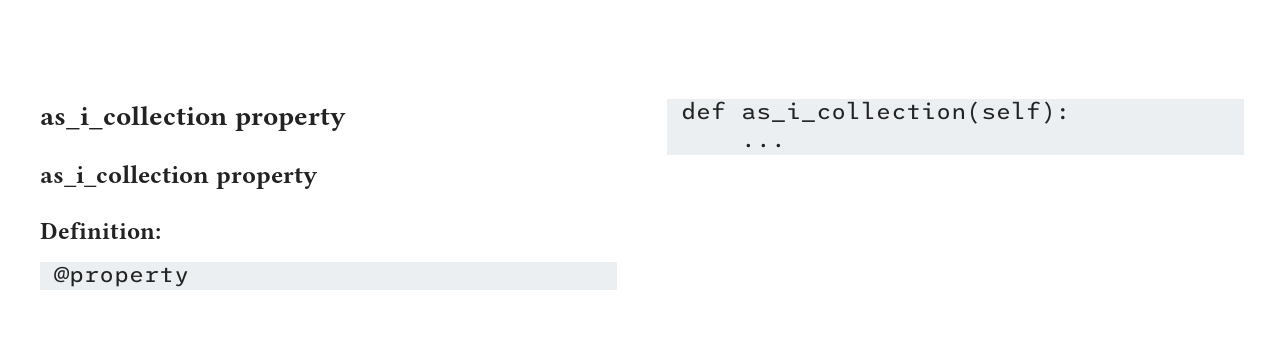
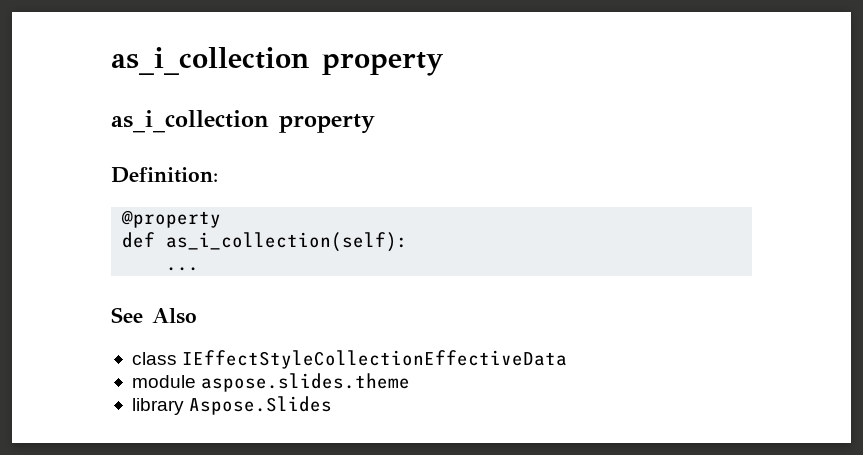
+ See Also
+ class IEffectStyleCollectionEffectiveData
+ module aspose.slides.theme
+ library Aspose.Slides

